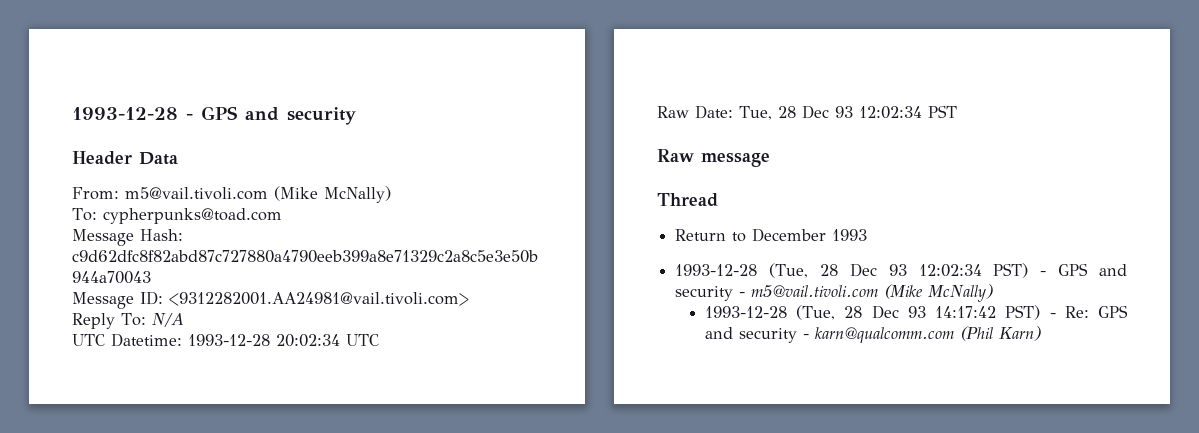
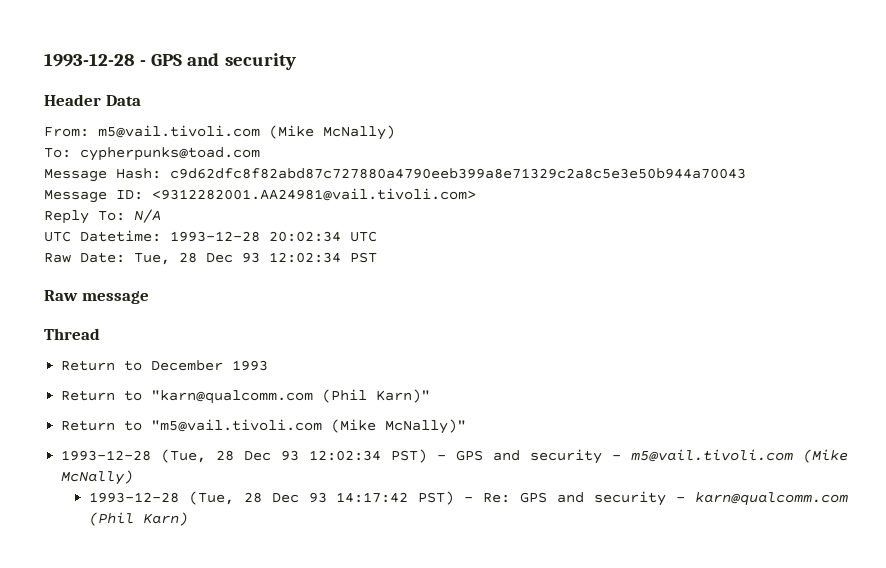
+ Return to "karn@qualcomm.com (Phil Karn)"
+ Return to "m5@vail.tivoli.com (Mike McNally)"

